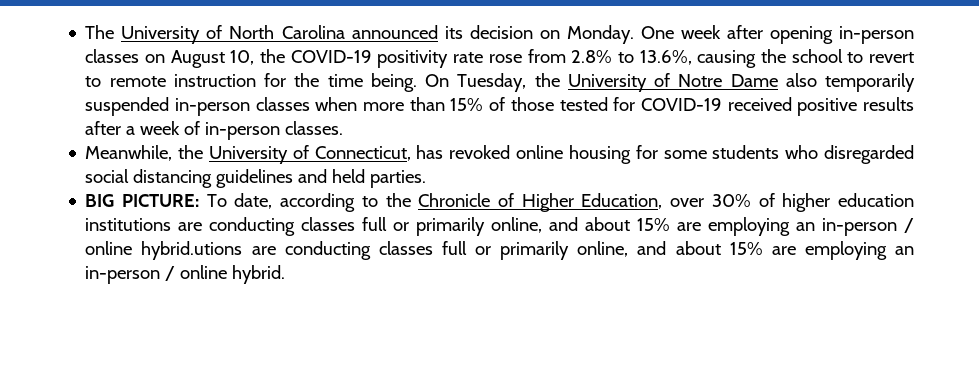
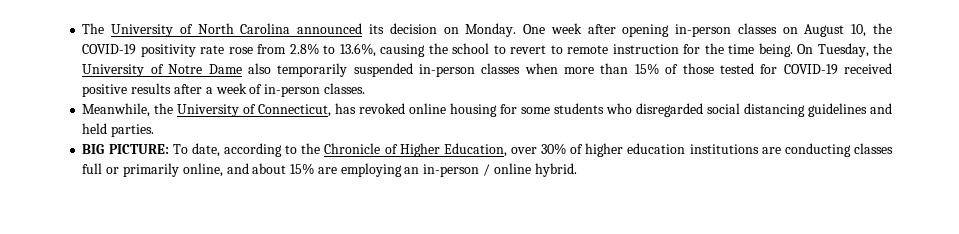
- BIG PICTURE: To date, according to the Chronicle of Higher Education, over 30% of higher education institutions are conducting classes full or primarily online, and about 15% are employing an in-person / online hybrid.utions are conducting classes full or primarily online, and about 15% are employing an in-person / online hybrid.
+ BIG PICTURE: To date, according to the Chronicle of Higher Education, over 30% of higher education institutions are conducting classes full or primarily online, and about 15% are employing an in-person / online hybrid.

